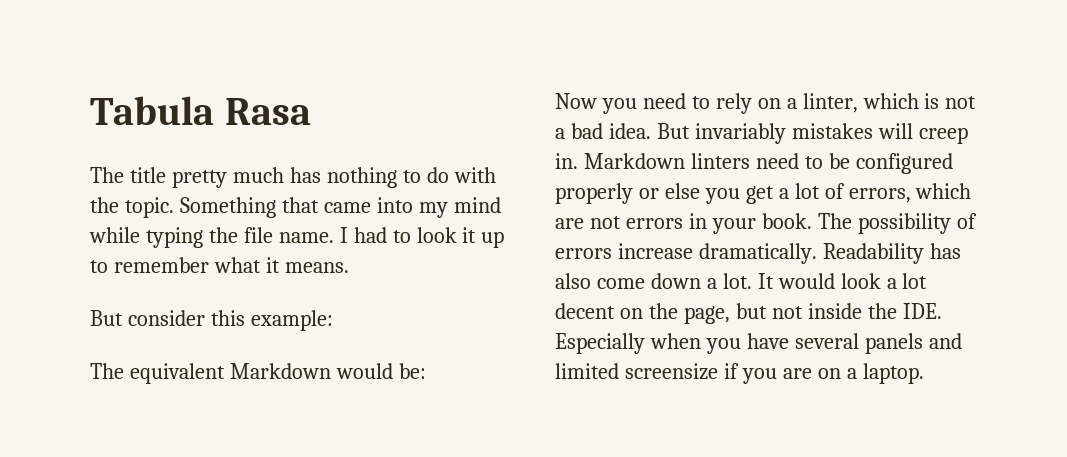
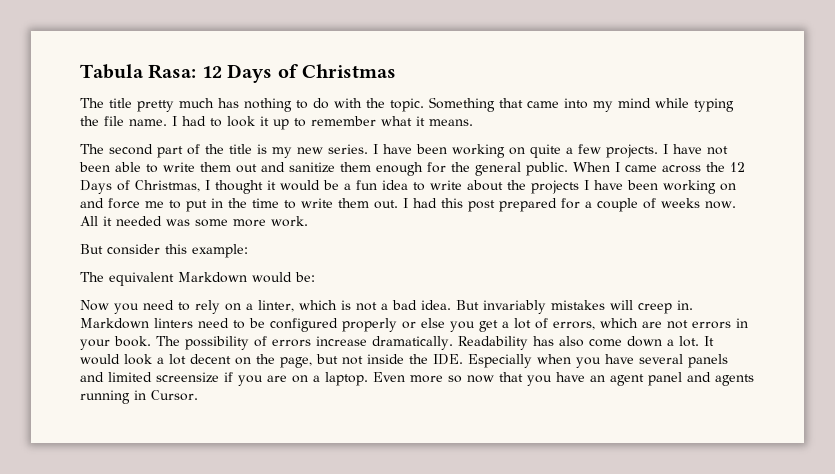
- Tabula Rasa
+ Tabula Rasa: 12 Days of Christmas
+ The second part of the title is my new series. I have been working on quite a few projects. I have not been able to write them out and sanitize them enough for the general public. When I came across the 12 Days of Christmas, I thought it would be a fun idea to write about the projects I have been working on and force me to put in the time to write them out. I had this post prepared for a couple of weeks now. All it needed was some more work.
+ Even more so now that you have an agent panel and agents running in Cursor.

